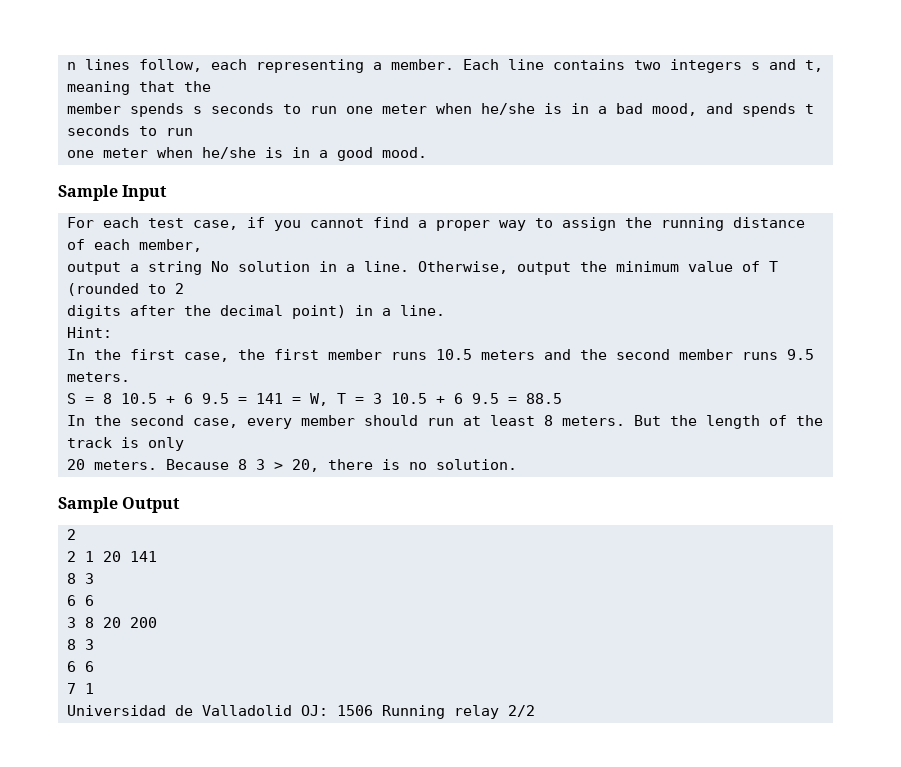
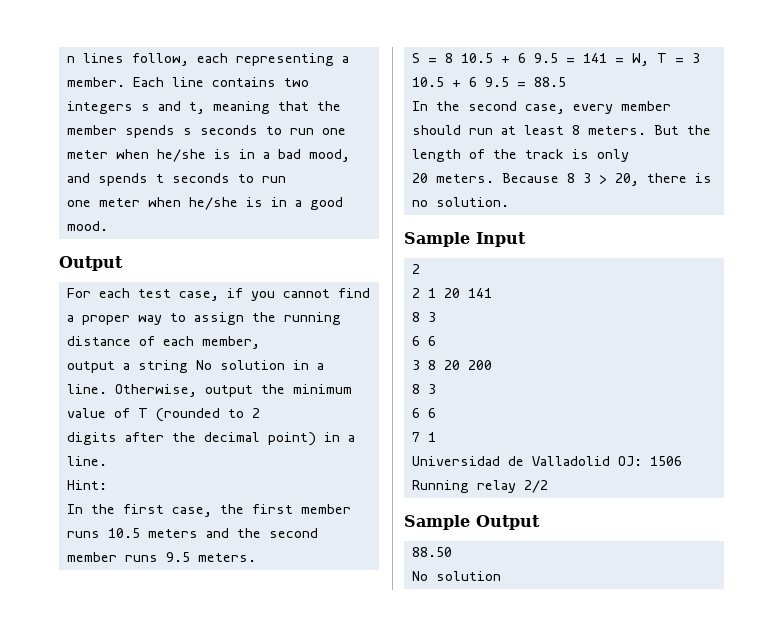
  one meter when he/she is in a good mood.
- Sample Input
+ Output
- Sample Output
+ Sample Input
+ Sample Output
+ 88.50
+ No solution

